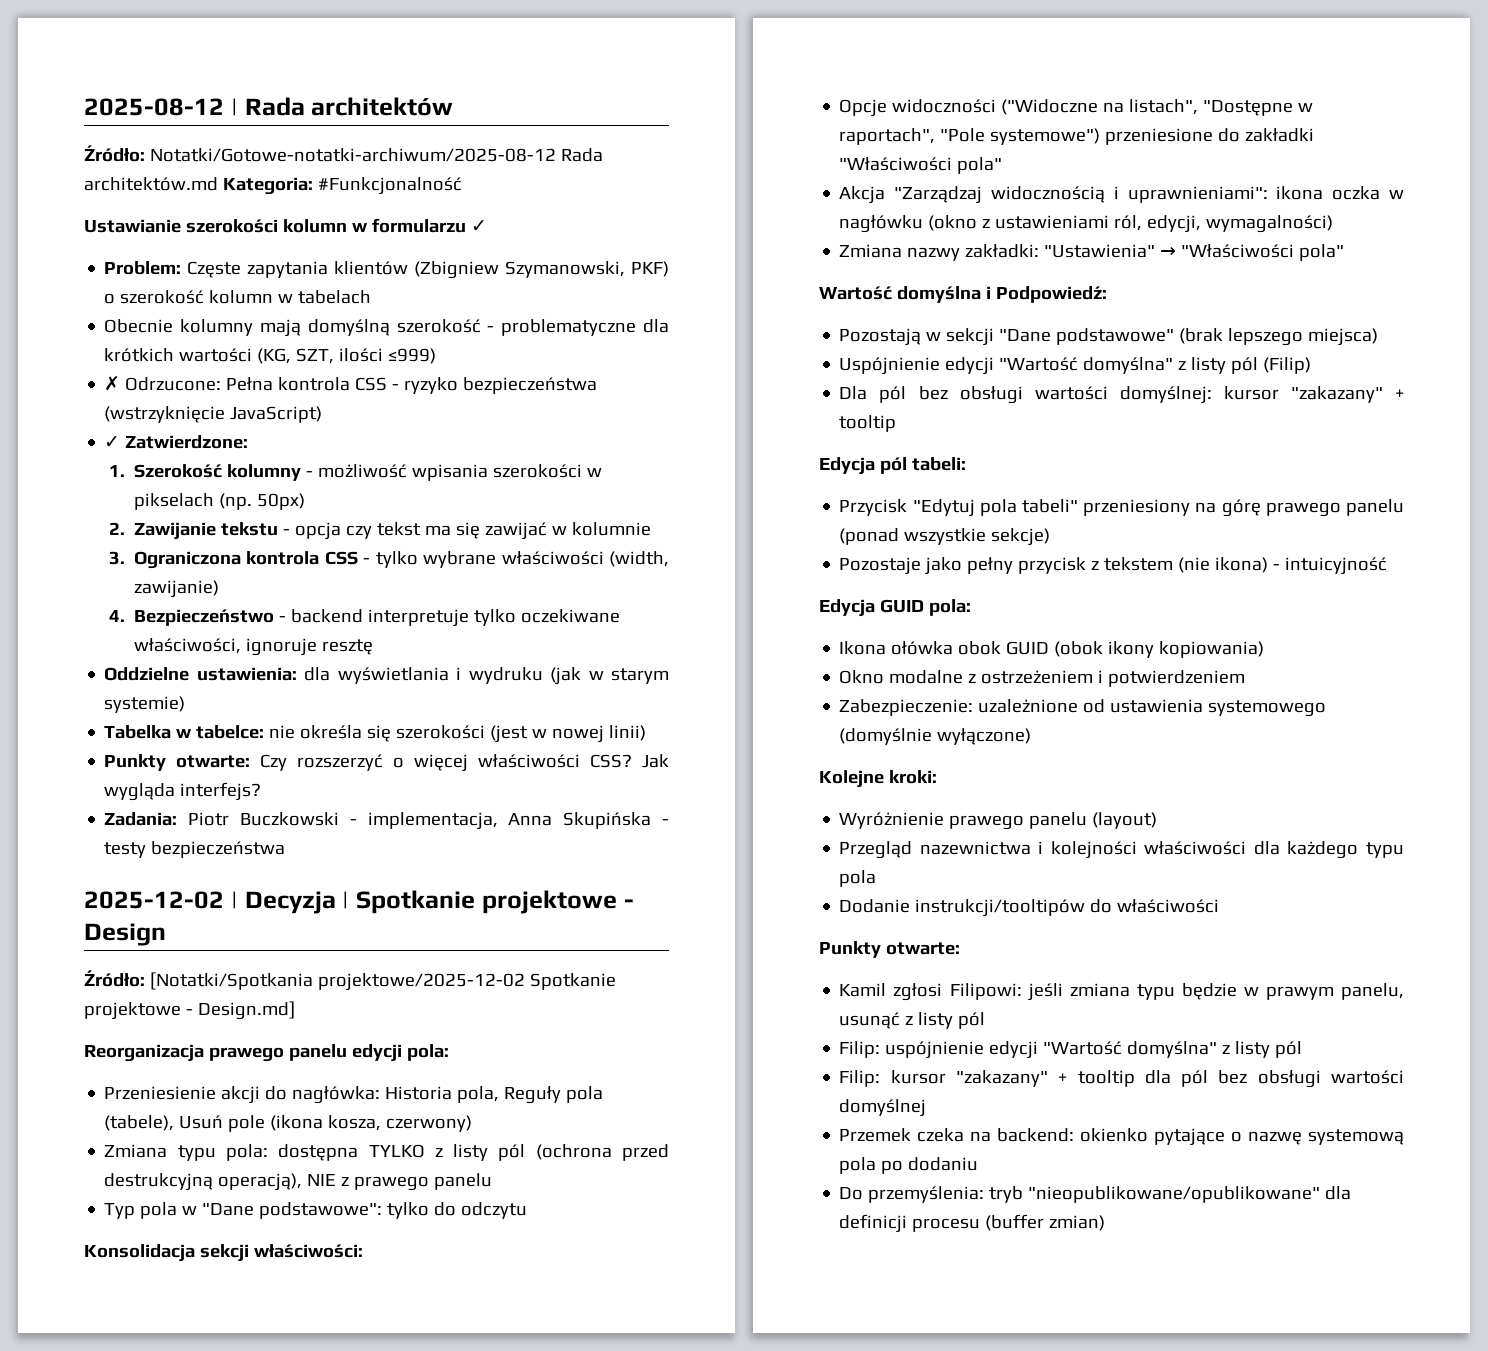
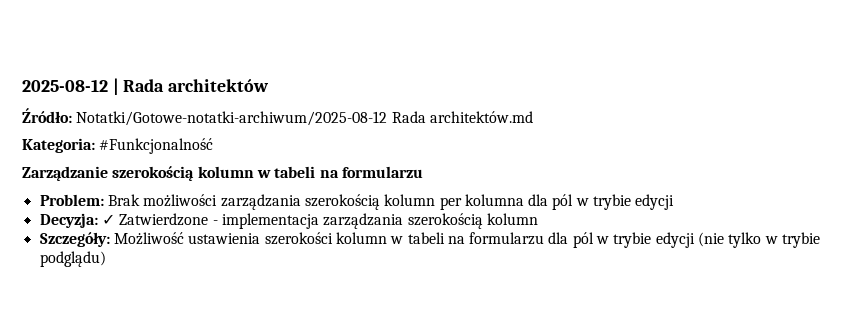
- Źródło: Notatki/Gotowe-notatki-archiwum/2025-08-12 Rada architektów.md Kategoria: #Funkcjonalność
+ Źródło: Notatki/Gotowe-notatki-archiwum/2025-08-12 Rada architektów.md
+ Kategoria: #Funkcjonalność
- Ustawianie szerokości kolumn w formularzu ✓
- Problem: Częste zapytania klientów (Zbigniew Szymanowski, PKF) o szerokość kolumn w tabelach
- Obecnie kolumny mają domyślną szerokość - problematyczne dla krótkich wartości (KG, SZT, ilości ≤999)
- ✗ Odrzucone: Pełna kontrola CSS - ryzyko bezpieczeństwa (wstrzyknięcie JavaScript)
- ✓ Zatwierdzone:
- 1. Szerokość kolumny - możliwość wpisania szerokości w pikselach (np. 50px)
- 2. Zawijanie tekstu - opcja czy tekst ma się zawijać w kolumnie
- 3. Ograniczona kontrola CSS - tylko wybrane właściwości (width, zawijanie)
- 4. Bezpieczeństwo - backend interpretuje tylko oczekiwane właściwości, ignoruje resztę
- Oddzielne ustawienia: dla wyświetlania i wydruku (jak w starym systemie)
- Tabelka w tabelce: nie określa się szerokości (jest w nowej linii)
- Punkty otwarte: Czy rozszerzyć o więcej właściwości CSS? Jak wygląda interfejs?
- Zadania: Piotr Buczkowski - implementacja, Anna Skupińska - testy bezpieczeństwa
- 2025-12-02 | Decyzja | Spotkanie projektowe - Design
- Źródło: [Notatki/Spotkania projektowe/2025-12-02 Spotkanie projektowe - Design.md]
- Reorganizacja prawego panelu edycji pola:
- Przeniesienie akcji do nagłówka: Historia pola, Reguły pola (tabele), Usuń pole (ikona kosza, czerwony)
- Zmiana typu pola: dostępna TYLKO z listy pól (ochrona przed destrukcyjną operacją), NIE z prawego panelu
- Typ pola w "Dane podstawowe": tylko do odczytu
- Konsolidacja sekcji właściwości:
- Opcje widoczności ("Widoczne na listach", "Dostępne w raportach", "Pole systemowe") przeniesione do zakładki "Właściwości pola"
- Akcja "Zarządzaj widocznością i uprawnieniami": ikona oczka w nagłówku (okno z ustawieniami ról, edycji, wymagalności)
- Zmiana nazwy zakładki: "Ustawienia" → "Właściwości pola"
- Wartość domyślna i Podpowiedź:
- Pozostają w sekcji "Dane podstawowe" (brak lepszego miejsca)
- Uspójnienie edycji "Wartość domyślna" z listy pól (Filip)
- Dla pól bez obsługi wartości domyślnej: kursor "zakazany" + tooltip
- Edycja pól tabeli:
- Przycisk "Edytuj pola tabeli" przeniesiony na górę prawego panelu (ponad wszystkie sekcje)
- Pozostaje jako pełny przycisk z tekstem (nie ikona) - intuicyjność
- Edycja GUID pola:
- Ikona ołówka obok GUID (obok ikony kopiowania)
- Okno modalne z ostrzeżeniem i potwierdzeniem
- Zabezpieczenie: uzależnione od ustawienia systemowego (domyślnie wyłączone)
- Kolejne kroki:
- Wyróżnienie prawego panelu (layout)
- Przegląd nazewnictwa i kolejności właściwości dla każdego typu pola
- Dodanie instrukcji/tooltipów do właściwości
- Punkty otwarte:
- Kamil zgłosi Filipowi: jeśli zmiana typu będzie w prawym panelu, usunąć z listy pól
- Filip: uspójnienie edycji "Wartość domyślna" z listy pól
- Filip: kursor "zakazany" + tooltip dla pól bez obsługi wartości domyślnej
- Przemek czeka na backend: okienko pytające o nazwę systemową pola po dodaniu
- Do przemyślenia: tryb "nieopublikowane/opublikowane" dla definicji procesu (buffer zmian)
+ Zarządzanie szerokością kolumn w tabeli na formularzu
+ Problem: Brak możliwości zarządzania szerokością kolumn per kolumna dla pól w trybie edycji
+ Decyzja: ✓ Zatwierdzone - implementacja zarządzania szerokością kolumn
+ Szczegóły: Możliwość ustawienia szerokości kolumn w tabeli na formularzu dla pól w trybie edycji (nie tylko w trybie podglądu)

